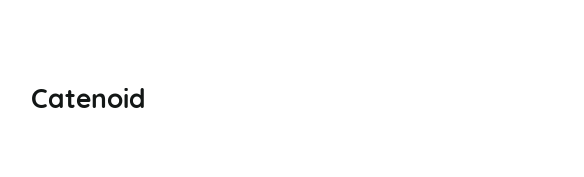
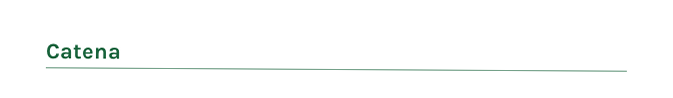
- Catenoid
+ Catena

